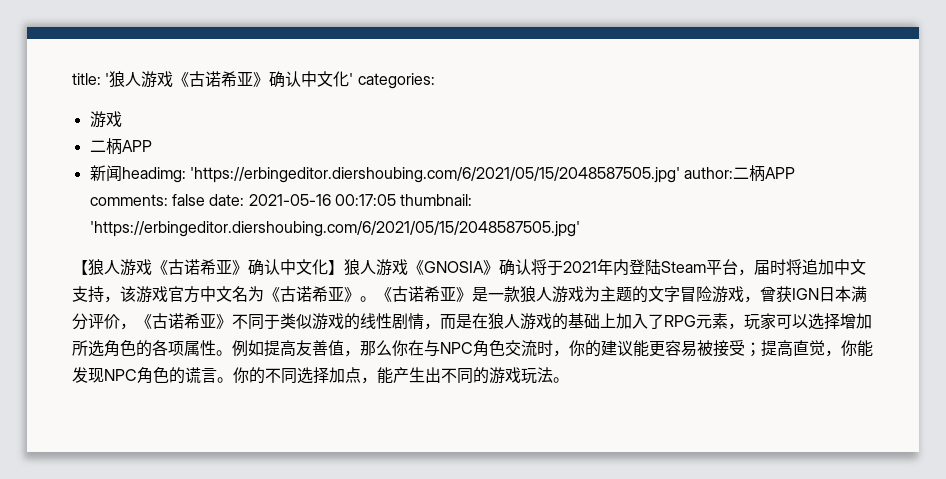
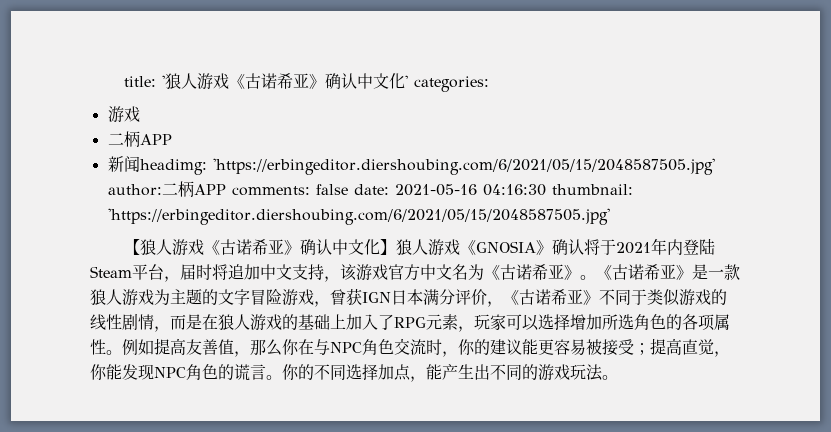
- 新闻headimg: 'https://erbingeditor.diershoubing.com/6/2021/05/15/2048587505.jpg' author:二柄APP comments: false date: 2021-05-16 00:17:05 thumbnail: 'https://erbingeditor.diershoubing.com/6/2021/05/15/2048587505.jpg'
+ 新闻headimg: 'https://erbingeditor.diershoubing.com/6/2021/05/15/2048587505.jpg' author:二柄APP comments: false date: 2021-05-16 04:16:30 thumbnail: 'https://erbingeditor.diershoubing.com/6/2021/05/15/2048587505.jpg'

